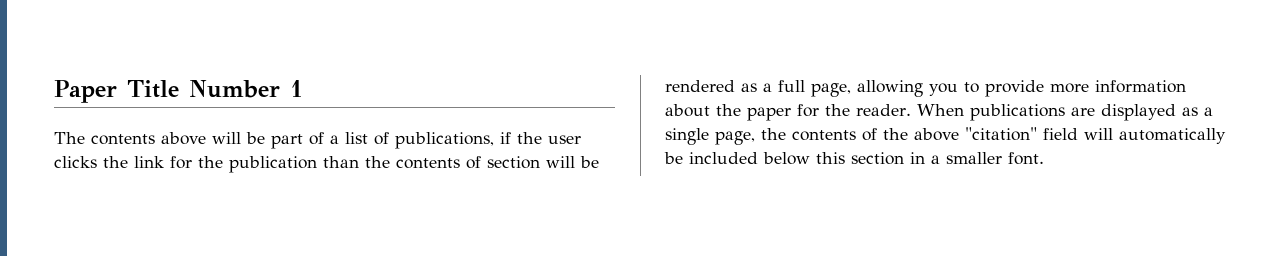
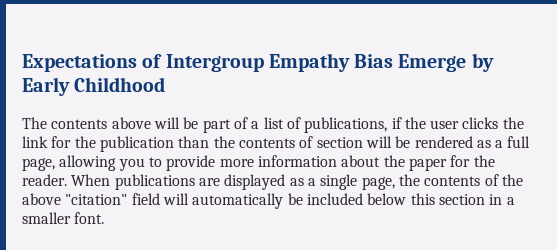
- Paper Title Number 1
+ Expectations of Intergroup Empathy Bias Emerge by Early Childhood

